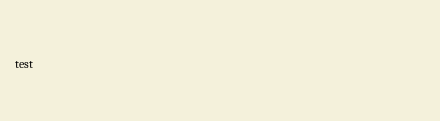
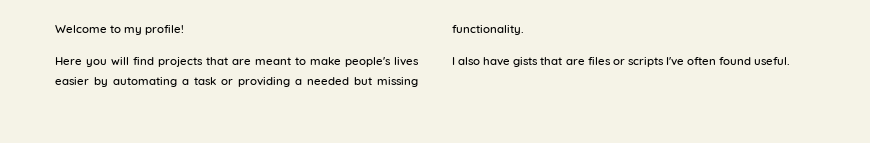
- test
+ Welcome to my profile!
+ Here you will find projects that are meant to make people's lives easier by automating a task or providing a needed but missing functionality.
+ I also have gists that are files or scripts I've often found useful.

